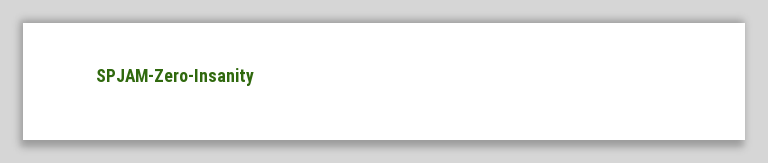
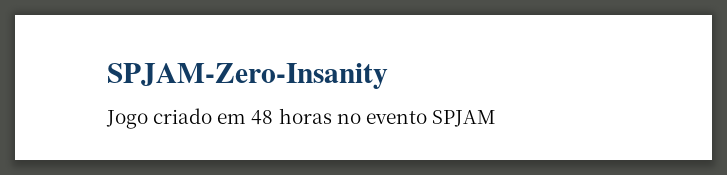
+ Jogo criado em 48 horas no evento SPJAM

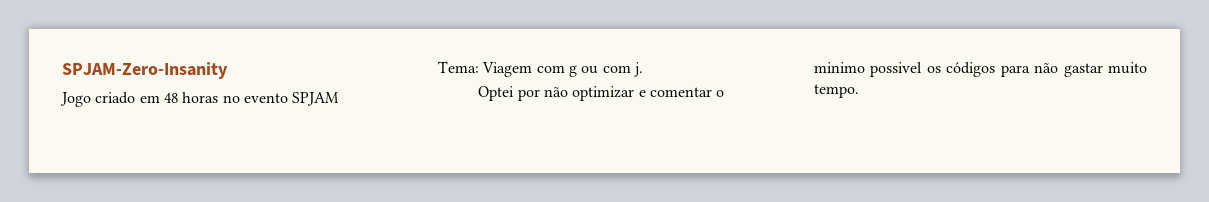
+ Tema: Viagem com g ou com j.
+ Optei por não optimizar e comentar o minimo possivel os códigos para não gastar muito tempo.

